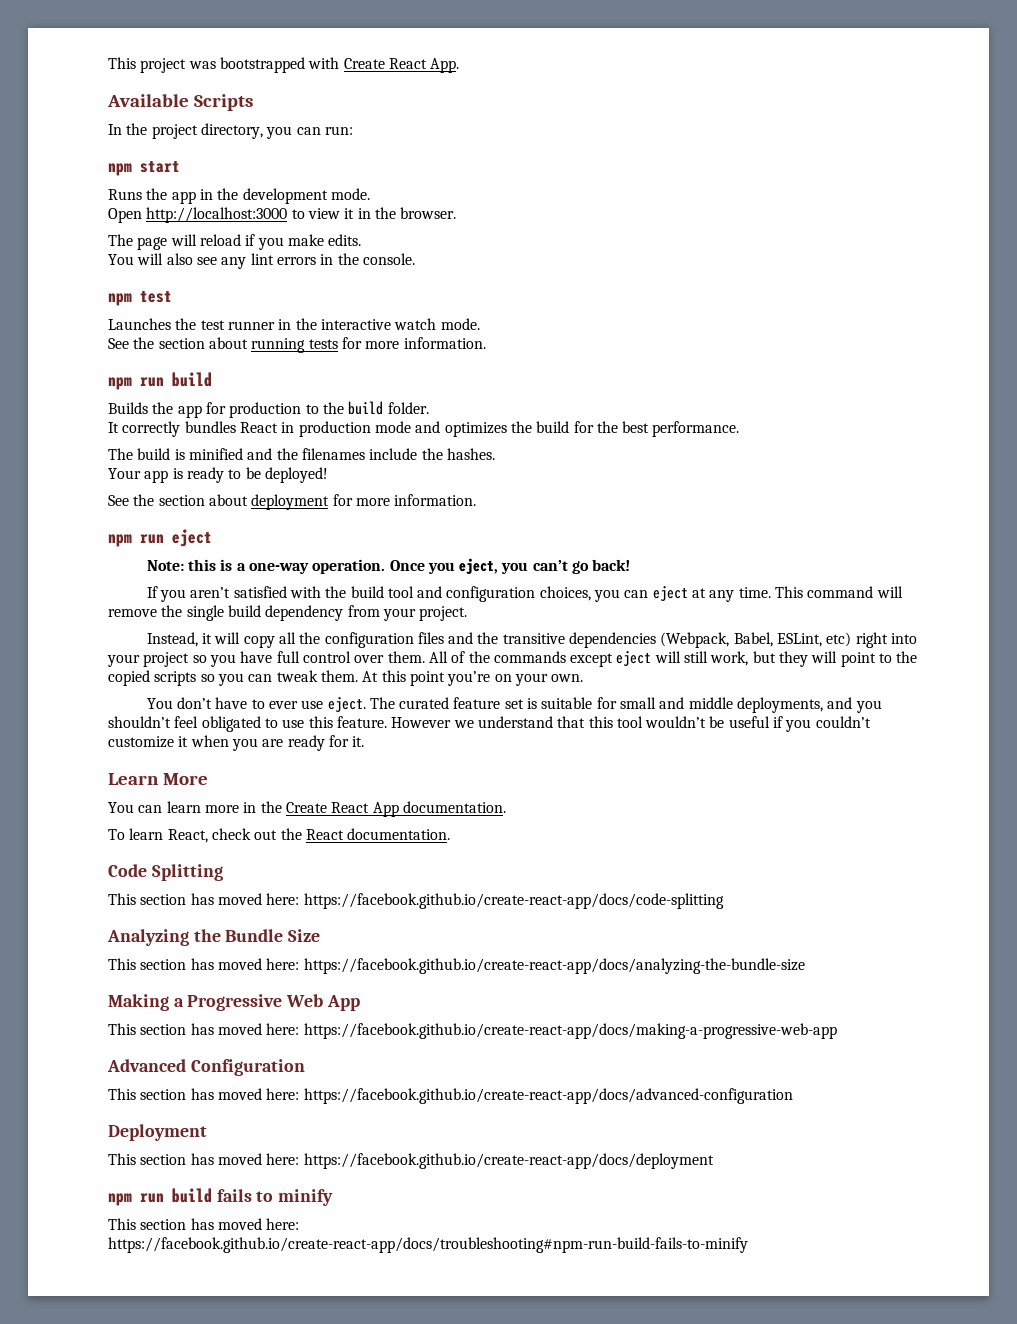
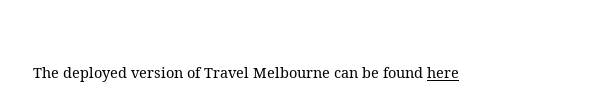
- This project was bootstrapped with Create React App.
- Available Scripts
- In the project directory, you can run:
- npm start
- Runs the app in the development mode.
- Open http://localhost:3000 to view it in the browser.
- The page will reload if you make edits.
- You will also see any lint errors in the console.
- npm test
- Launches the test runner in the interactive watch mode.
- See the section about running tests for more information.
- npm run build
- Builds the app for production to the build folder.
- It correctly bundles React in production mode and optimizes the build for the best performance.
- The build is minified and the filenames include the hashes.
- Your app is ready to be deployed!
- See the section about deployment for more information.
- npm run eject
- Note: this is a one-way operation. Once you eject, you can’t go back!
- If you aren’t satisfied with the build tool and configuration choices, you can eject at any time. This command will remove the single build dependency from your project.
- Instead, it will copy all the configuration files and the transitive dependencies (Webpack, Babel, ESLint, etc) right into your project so you have full control over them. All of the commands except eject will still work, but they will point to the copied scripts so you can tweak them. At this point you’re on your own.
- You don’t have to ever use eject. The curated feature set is suitable for small and middle deployments, and you shouldn’t feel obligated to use this feature. However we understand that this tool wouldn’t be useful if you couldn’t customize it when you are ready for it.
- Learn More
- You can learn more in the Create React App documentation.
- To learn React, check out the React documentation.
- Code Splitting
- This section has moved here: https://facebook.github.io/create-react-app/docs/code-splitting
- Analyzing the Bundle Size
- This section has moved here: https://facebook.github.io/create-react-app/docs/analyzing-the-bundle-size
- Making a Progressive Web App
- This section has moved here: https://facebook.github.io/create-react-app/docs/making-a-progressive-web-app
- Advanced Configuration
- This section has moved here: https://facebook.github.io/create-react-app/docs/advanced-configuration
- Deployment
- This section has moved here: https://facebook.github.io/create-react-app/docs/deployment
- npm run build fails to minify
- This section has moved here: https://facebook.github.io/create-react-app/docs/troubleshooting#npm-run-build-fails-to-minify
+ The deployed version of Travel Melbourne can be found here

